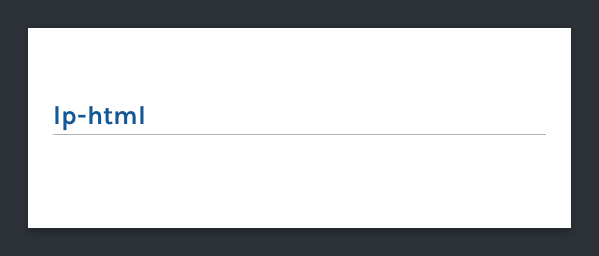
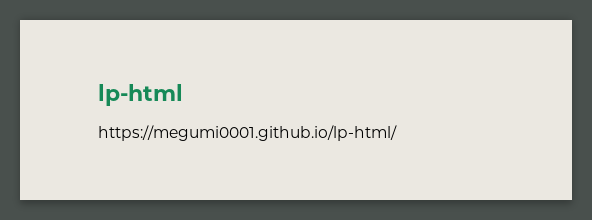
+ https://megumi0001.github.io/lp-html/

